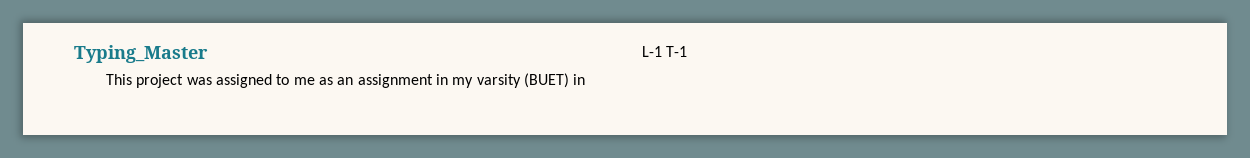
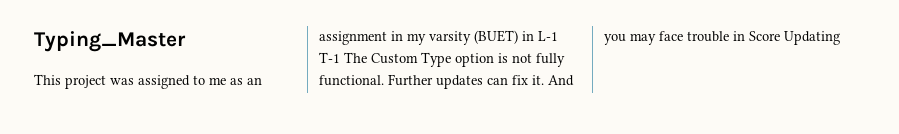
- This project was assigned to me as an assignment in my varsity (BUET) in L-1 T-1
+ This project was assigned to me as an assignment in my varsity (BUET) in L-1 T-1 The Custom Type option is not fully functional. Further updates can fix it. And you may face trouble in Score Updating

